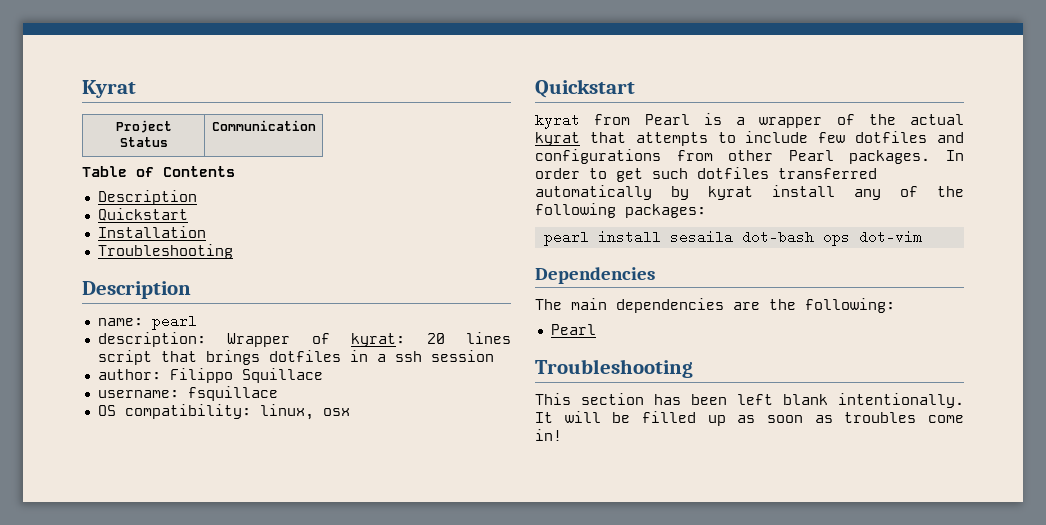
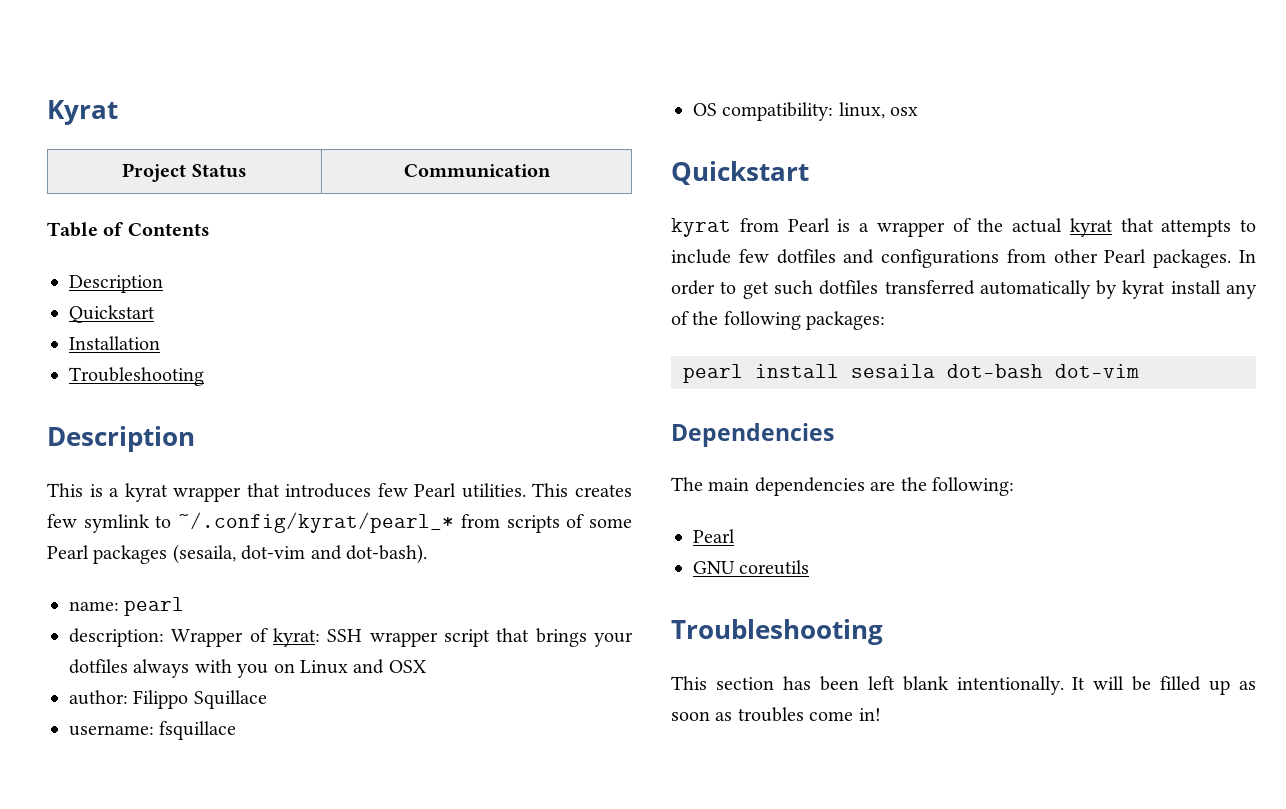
+ This is a kyrat wrapper that introduces few Pearl utilities. This creates few symlink to ~/.config/kyrat/pearl_* from scripts of some Pearl packages (sesaila, dot-vim and dot-bash).
- description: Wrapper of kyrat: 20 lines script that brings dotfiles in a ssh session
+ description: Wrapper of kyrat: SSH wrapper script that brings your dotfiles always with you on Linux and OSX
- pearl install sesaila dot-bash ops dot-vim
+ pearl install sesaila dot-bash dot-vim
+ GNU coreutils

